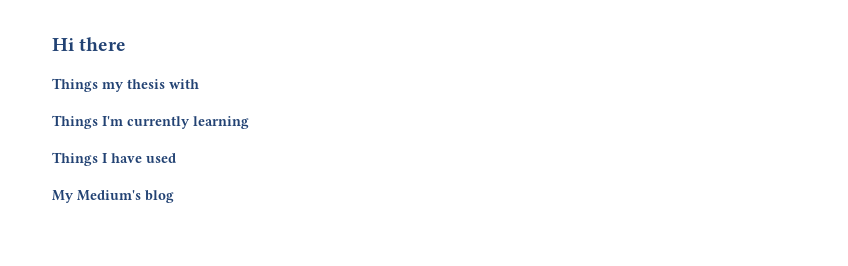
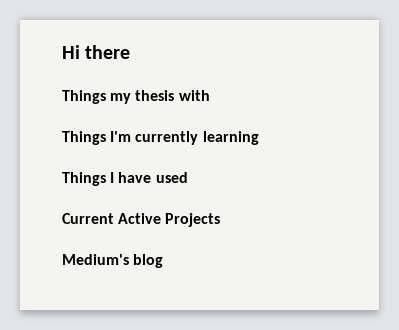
- My Medium's blog
+ Current Active Projects
+ Medium's blog

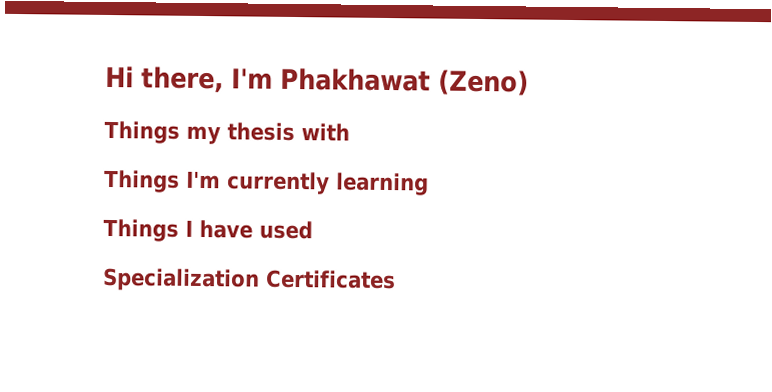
- Hi there
+ Hi there, I'm Phakhawat (Zeno)
- Current Active Projects
- Medium's blog
+ Specialization Certificates

